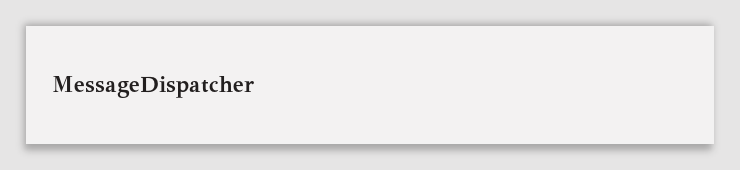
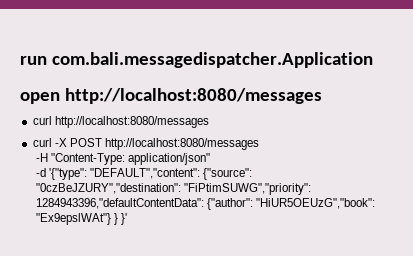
- MessageDispatcher
+ run com.bali.messagedispatcher.Application
+ open http://localhost:8080/messages
+ curl http://localhost:8080/messages
+ curl -X POST http://localhost:8080/messages
+ -H "Content-Type: application/json"
+ -d '{"type": "DEFAULT","content": {"source": "0czBeJZURY","destination": "FiPtimSUWG","priority": 1284943396,"defaultContentData": {"author": "HiUR5OEUzG","book": "Ex9epslWAt"} } }'

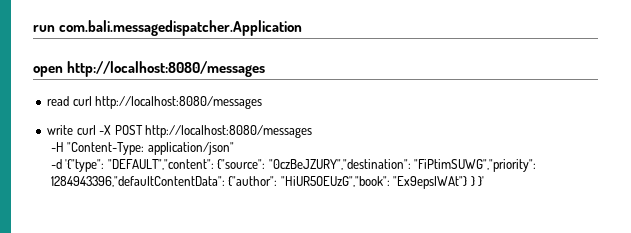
- curl http://localhost:8080/messages
+ read curl http://localhost:8080/messages
- curl -X POST http://localhost:8080/messages
+ write curl -X POST http://localhost:8080/messages

